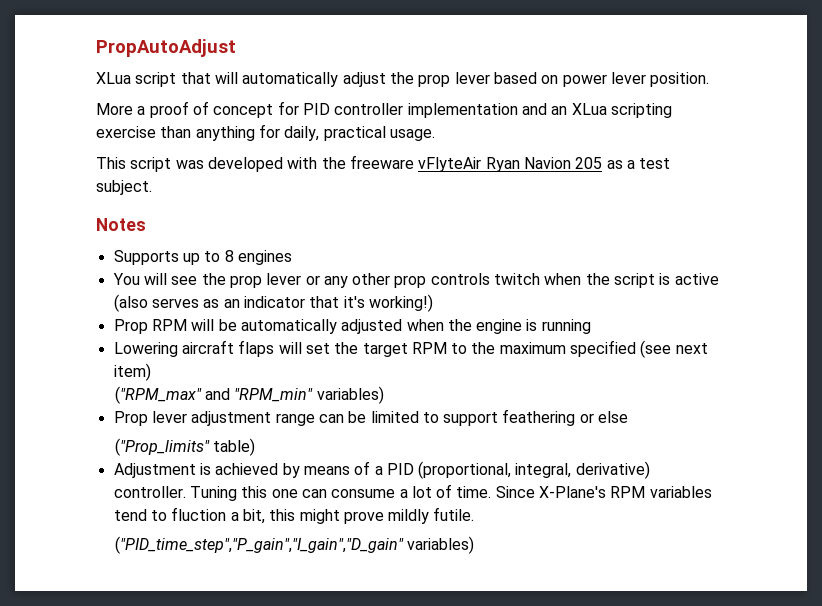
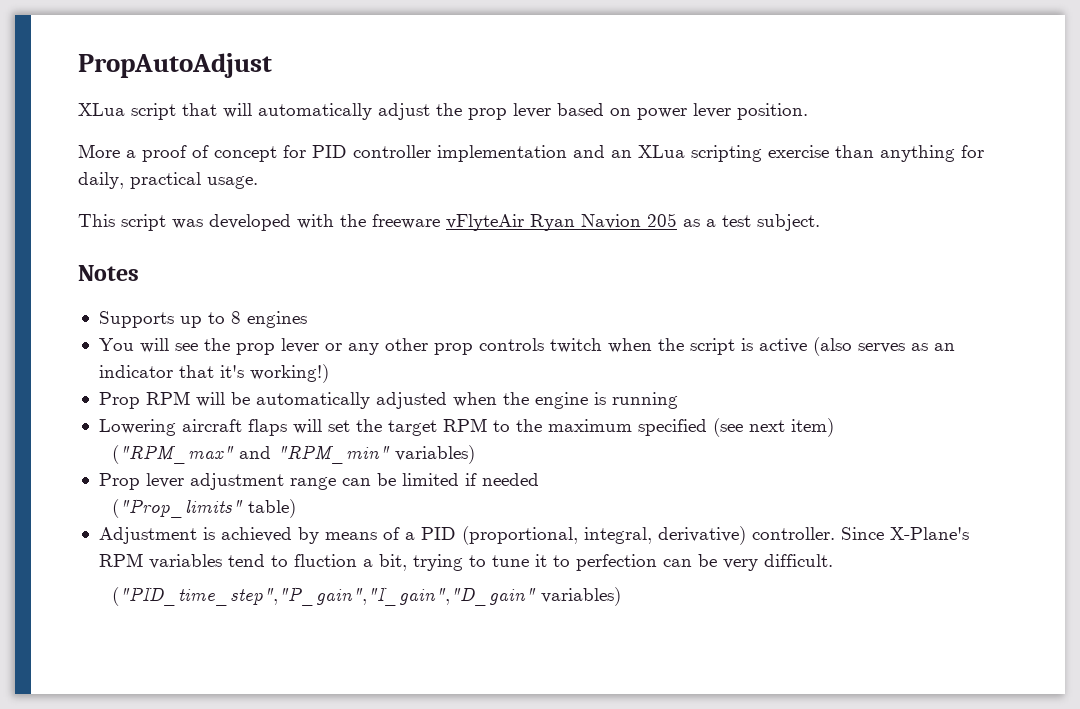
- Prop lever adjustment range can be limited to support feathering or else
+ Prop lever adjustment range can be limited if needed
- Tuning this one can consume a lot of time.
- Since X-Plane's RPM variables tend to fluction a bit, this might prove mildly futile.
+ Since X-Plane's RPM variables tend to fluction a bit, trying to tune it to perfection can be very difficult.

